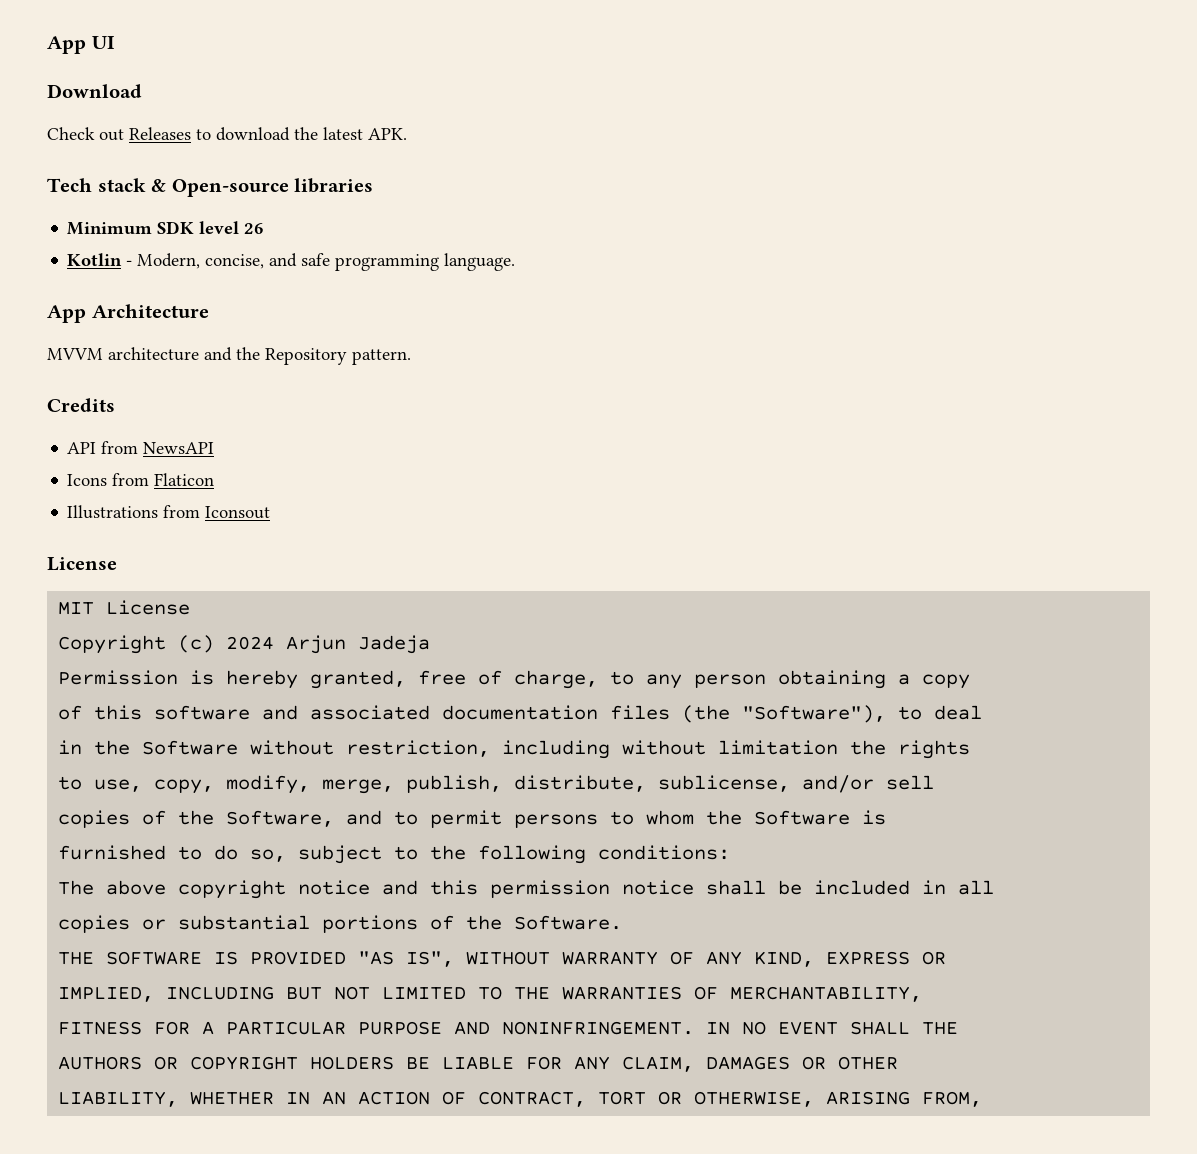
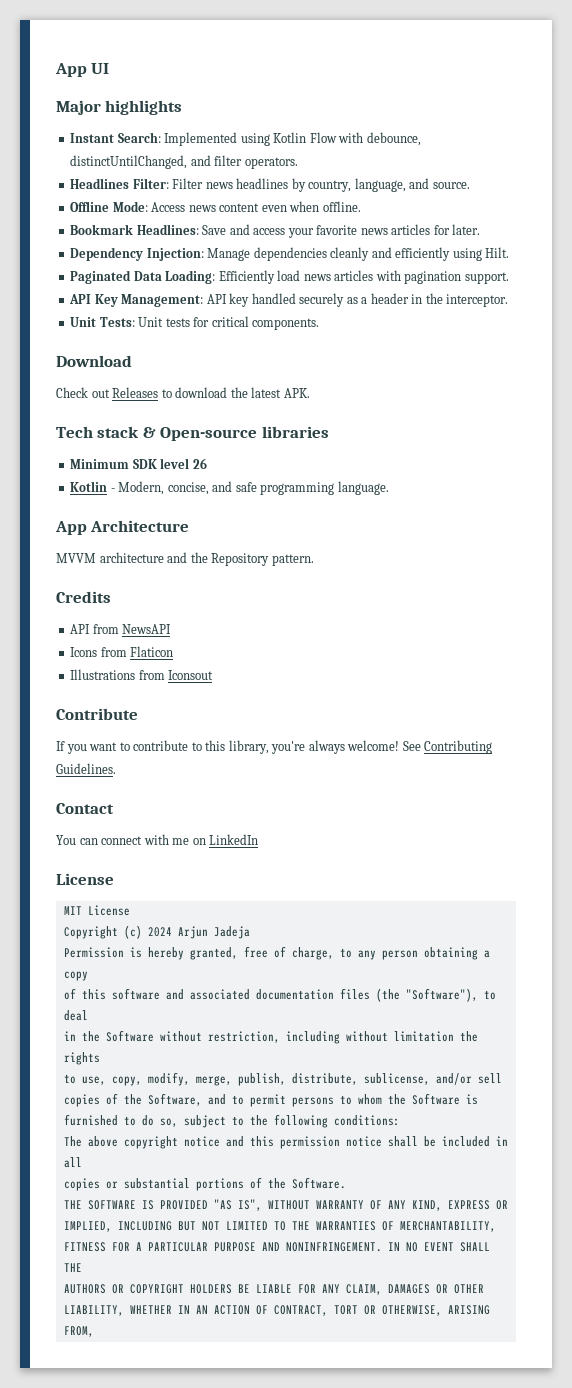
+ Major highlights
+ Instant Search: Implemented using Kotlin Flow with debounce, distinctUntilChanged, and filter operators.
+ Headlines Filter: Filter news headlines by country, language, and source.
+ Offline Mode: Access news content even when offline.
+ Bookmark Headlines: Save and access your favorite news articles for later.
+ Dependency Injection: Manage dependencies cleanly and efficiently using Hilt.
+ Paginated Data Loading: Efficiently load news articles with pagination support.
+ API Key Management: API key handled securely as a header in the interceptor.
+ Unit Tests: Unit tests for critical components.
+ Contribute
+ If you want to contribute to this library, you're always welcome! See Contributing Guidelines.
+ Contact
+ You can connect with me on LinkedIn

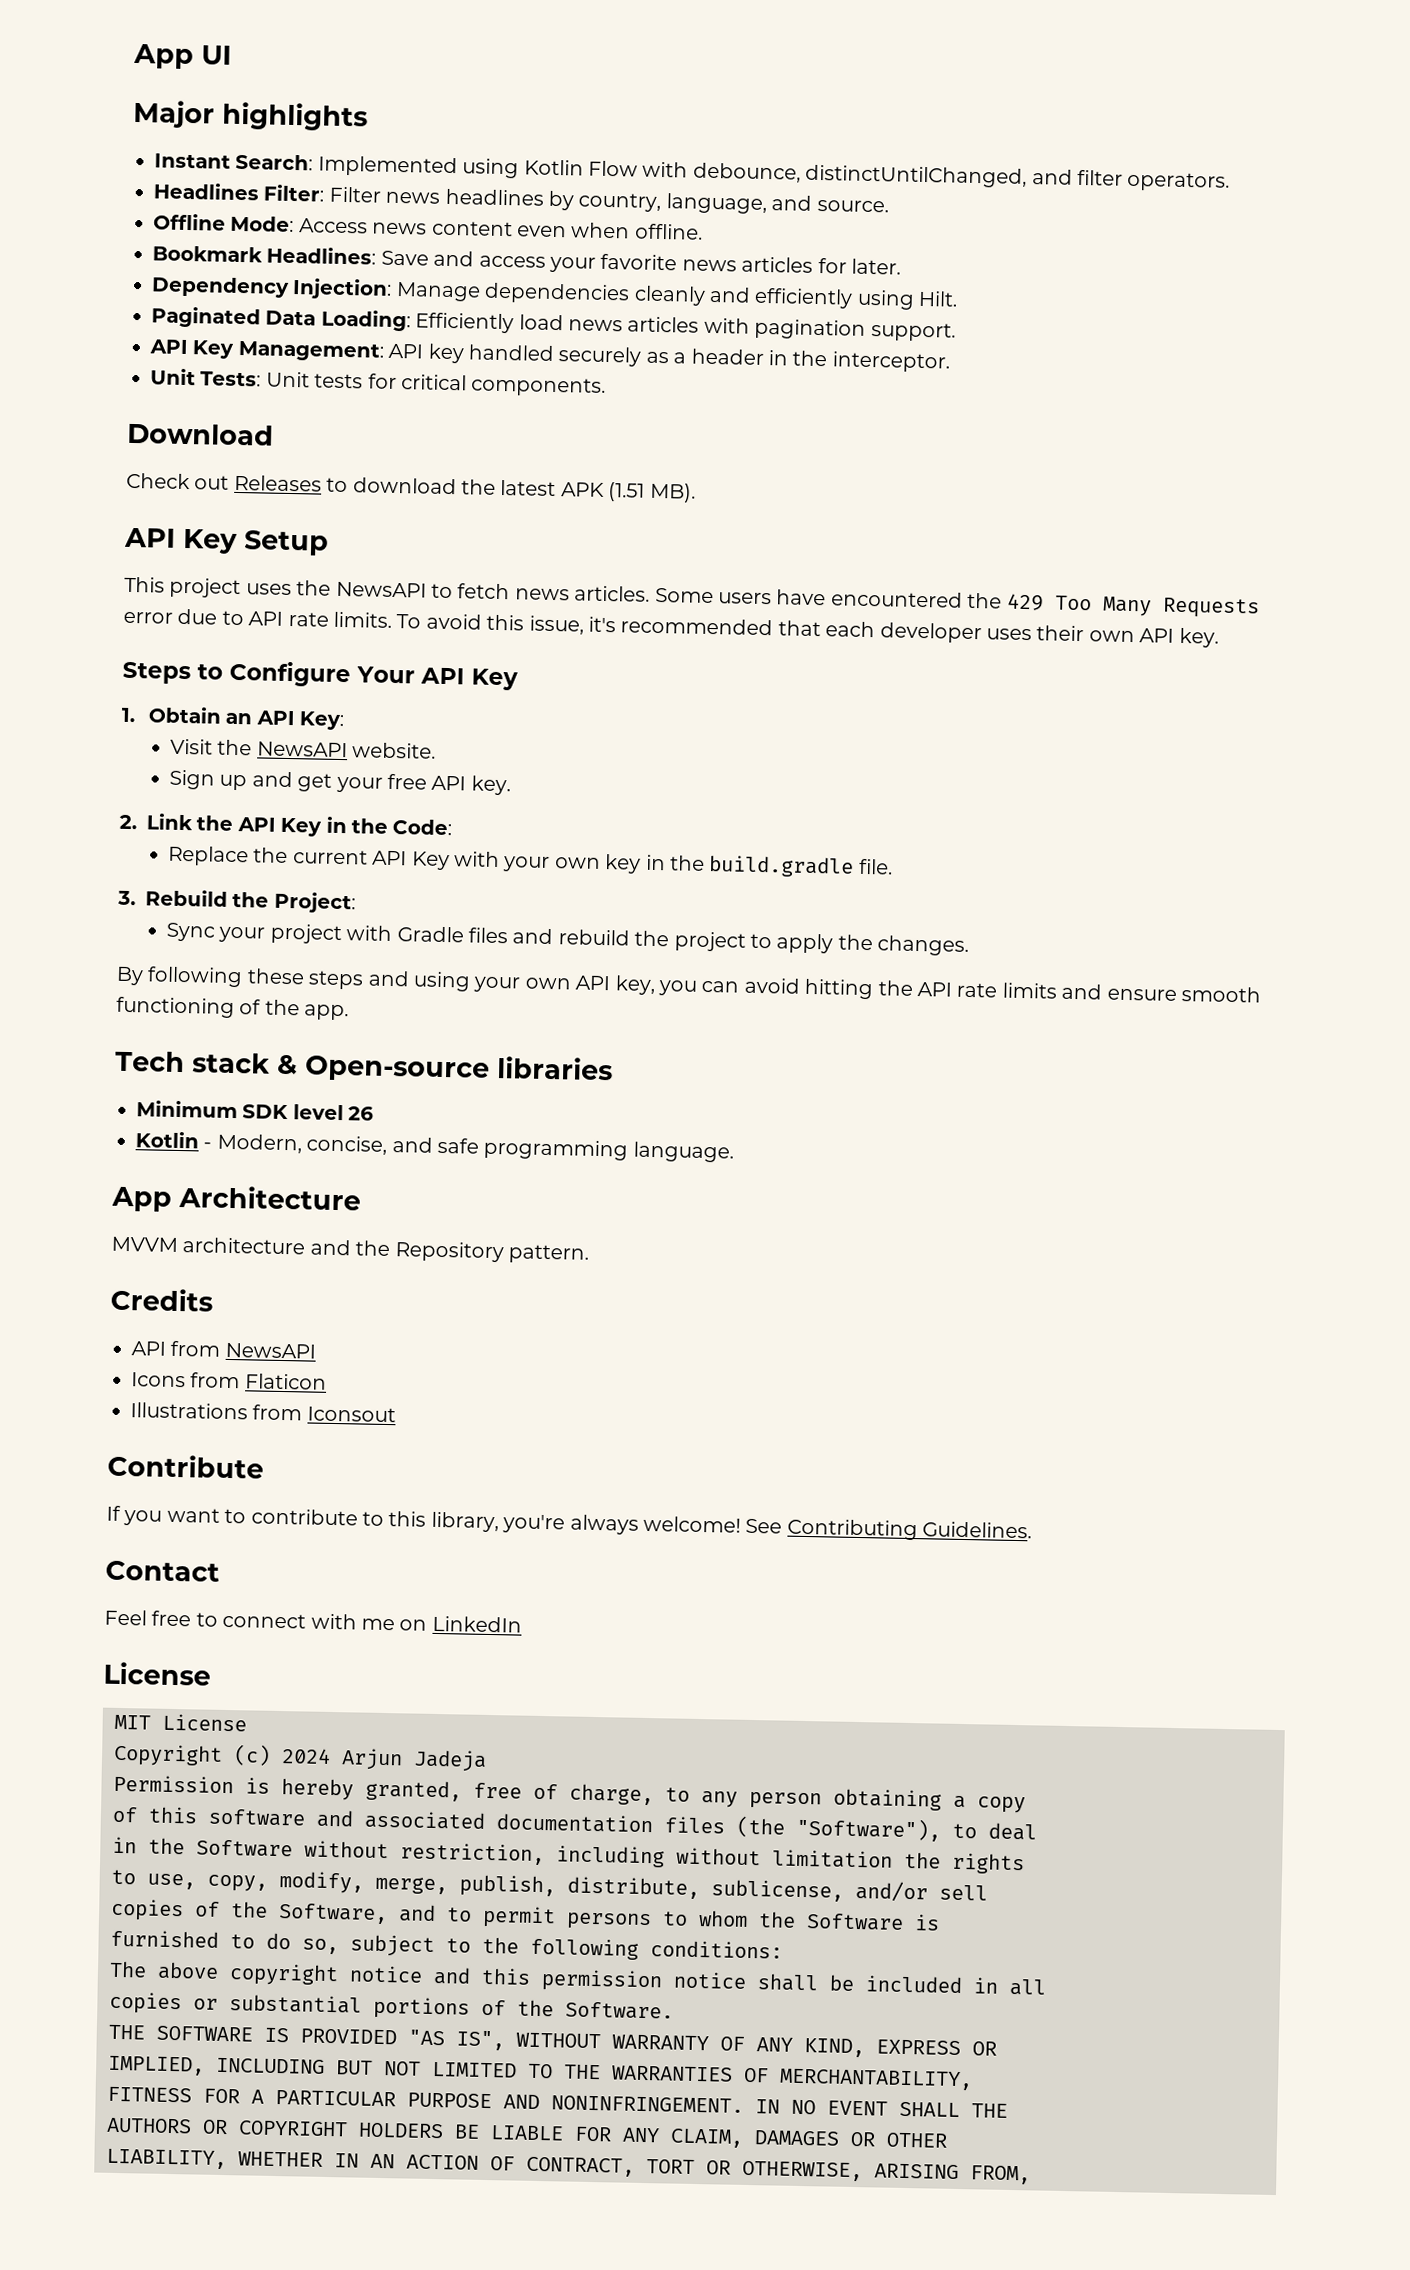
- Check out Releases to download the latest APK.
+ Check out Releases to download the latest APK (1.51 MB).
+ API Key Setup
+ This project uses the NewsAPI to fetch news articles. Some users have encountered the 429 Too Many Requests error due to API rate limits. To avoid this issue, it's recommended that each developer uses their own API key.
+ Steps to Configure Your API Key
+ 1. Obtain an API Key:
+ Visit the NewsAPI website.
+ Sign up and get your free API key.
+ 2. Link the API Key in the Code:
+ Replace the current API Key with your own key in the build.gradle file.
+ 3. Rebuild the Project:
+ Sync your project with Gradle files and rebuild the project to apply the changes.
+ By following these steps and using your own API key, you can avoid hitting the API rate limits and ensure smooth functioning of the app.
- You can connect with me on LinkedIn
+ Feel free to connect with me on LinkedIn

